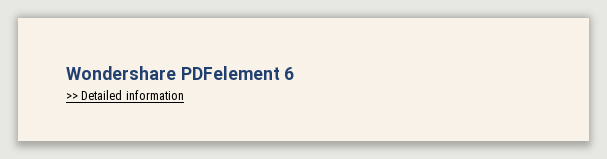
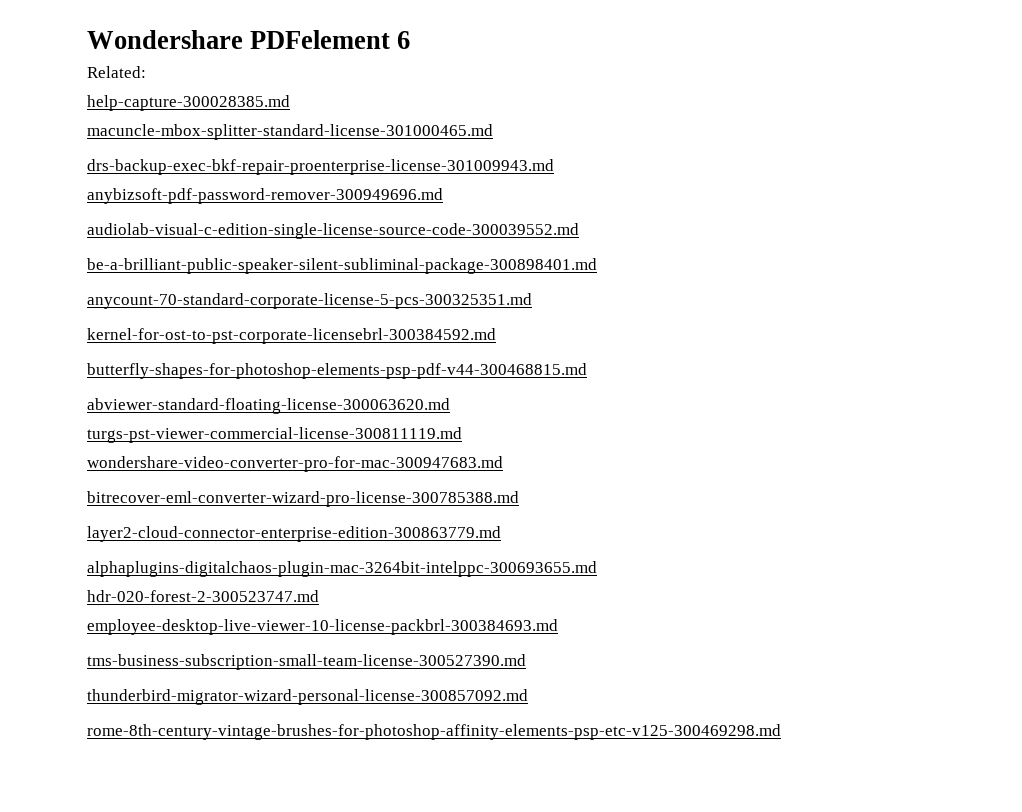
- >> Detailed information
+ Related:
+ help-capture-300028385.md
+ macuncle-mbox-splitter-standard-license-301000465.md
+ drs-backup-exec-bkf-repair-proenterprise-license-301009943.md
+ anybizsoft-pdf-password-remover-300949696.md
+ audiolab-visual-c-edition-single-license-source-code-300039552.md
+ be-a-brilliant-public-speaker-silent-subliminal-package-300898401.md
+ anycount-70-standard-corporate-license-5-pcs-300325351.md
+ kernel-for-ost-to-pst-corporate-licensebrl-300384592.md
+ butterfly-shapes-for-photoshop-elements-psp-pdf-v44-300468815.md
+ abviewer-standard-floating-license-300063620.md
+ turgs-pst-viewer-commercial-license-300811119.md
+ wondershare-video-converter-pro-for-mac-300947683.md
+ bitrecover-eml-converter-wizard-pro-license-300785388.md
+ layer2-cloud-connector-enterprise-edition-300863779.md
+ alphaplugins-digitalchaos-plugin-mac-3264bit-intelppc-300693655.md
+ hdr-020-forest-2-300523747.md
+ employee-desktop-live-viewer-10-license-packbrl-300384693.md
+ tms-business-subscription-small-team-license-300527390.md
+ thunderbird-migrator-wizard-personal-license-300857092.md
+ rome-8th-century-vintage-brushes-for-photoshop-affinity-elements-psp-etc-v125-300469298.md

